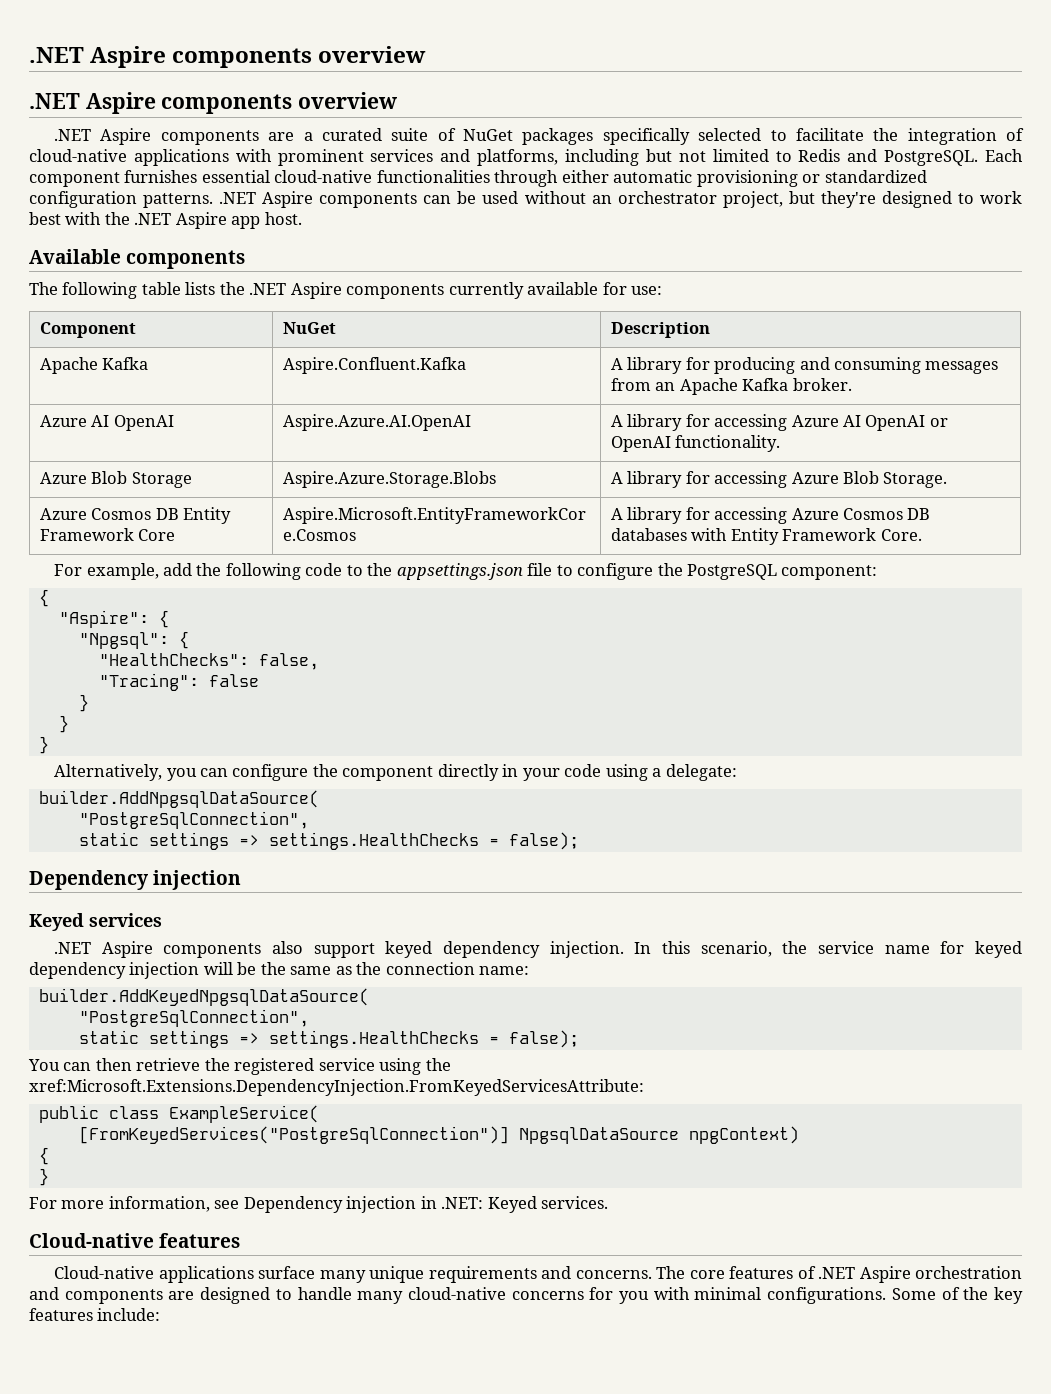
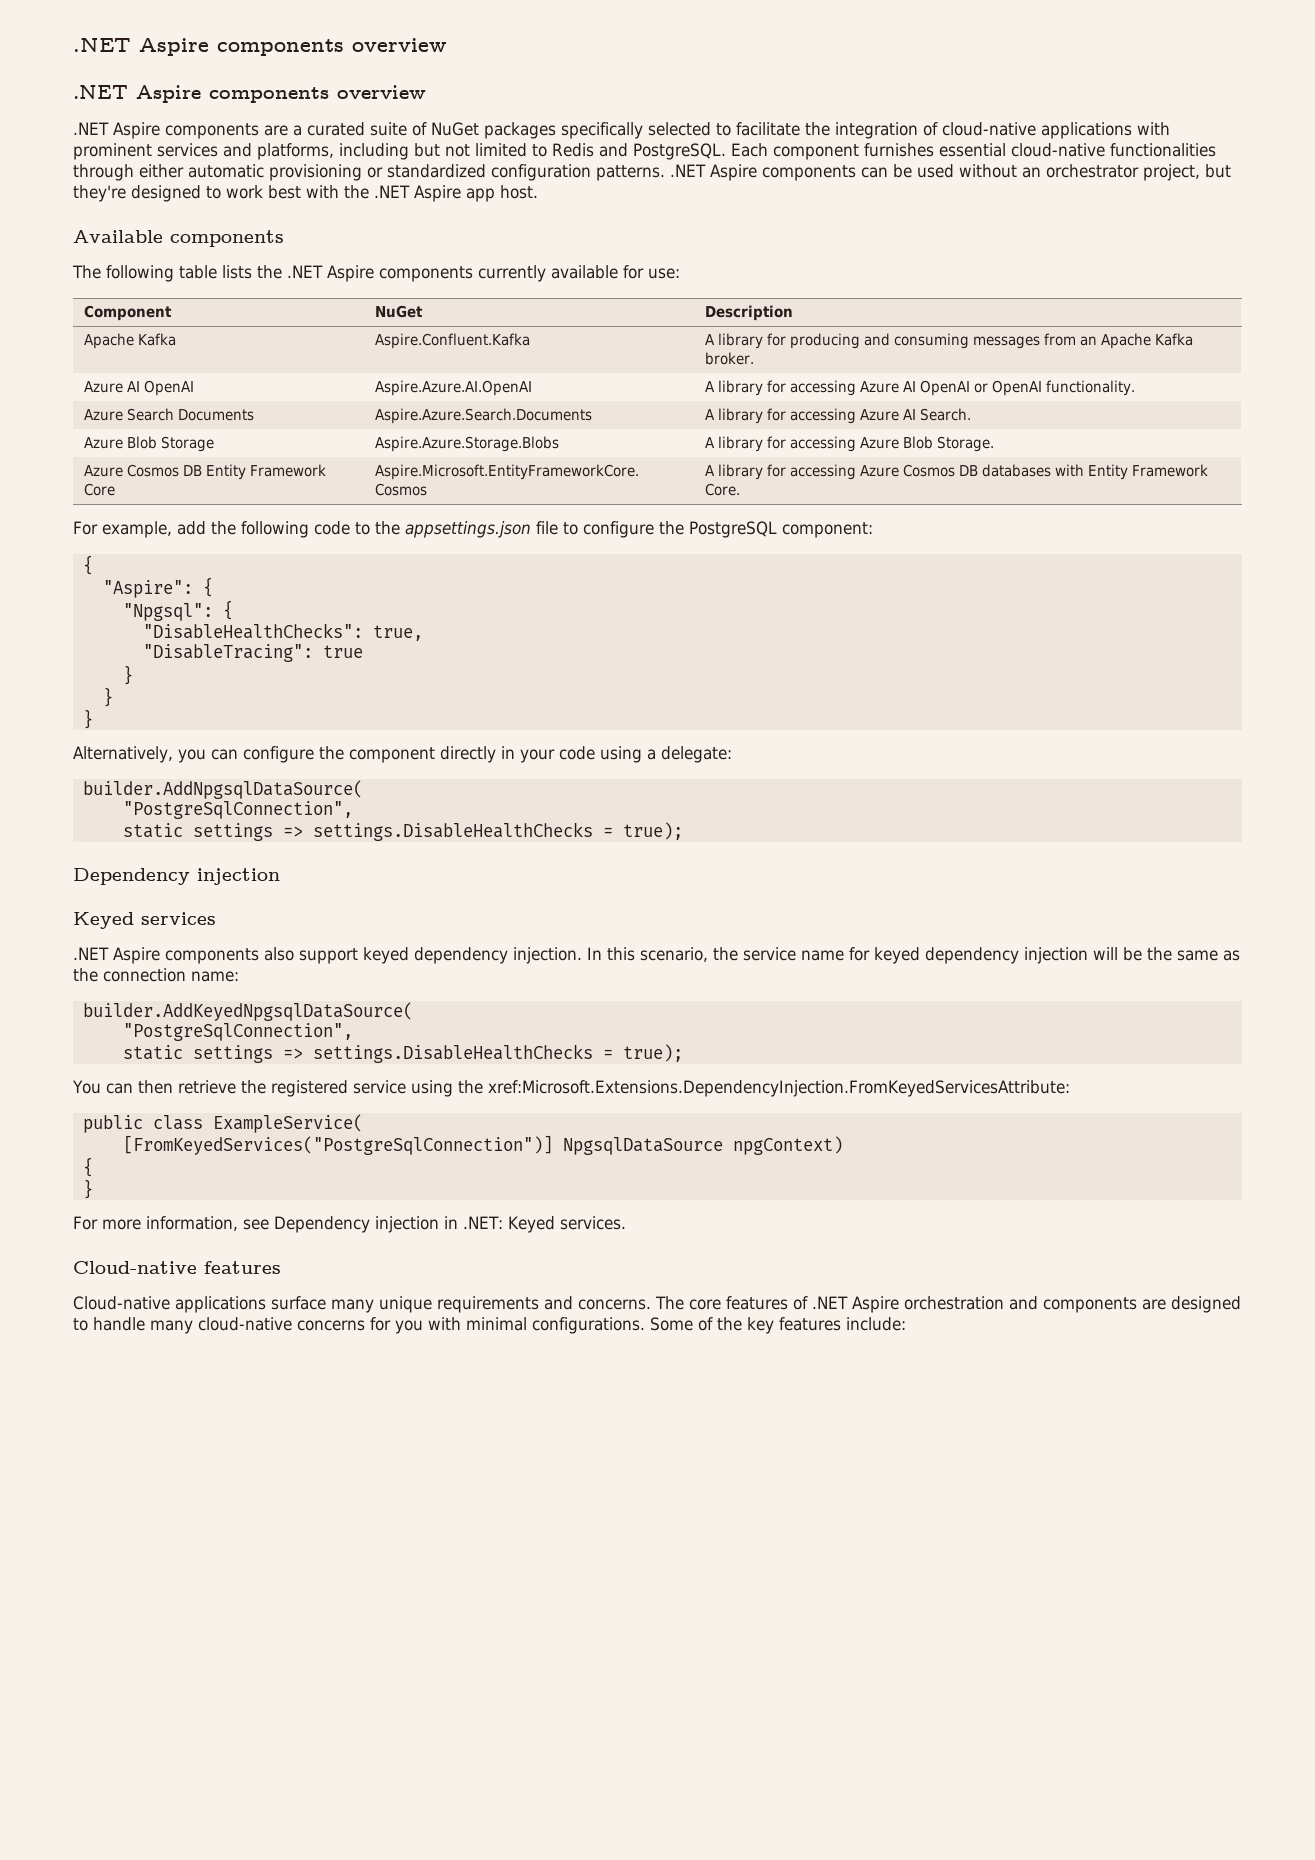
+ Azure Search Documents | Aspire.Azure.Search.Documents | A library for accessing Azure AI Search.
- "HealthChecks": false,
- "Tracing": false
+ "DisableHealthChecks": true,
+ "DisableTracing": true
  builder.AddNpgsqlDataSource(
  "PostgreSqlConnection",
- static settings => settings.HealthChecks = false);
+ static settings => settings.DisableHealthChecks = true);
  builder.AddKeyedNpgsqlDataSource(
  "PostgreSqlConnection",
- static settings => settings.HealthChecks = false);
+ static settings => settings.DisableHealthChecks = true);

